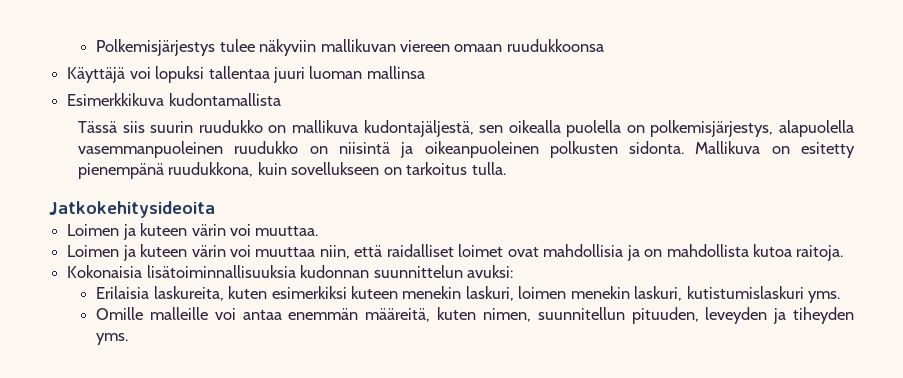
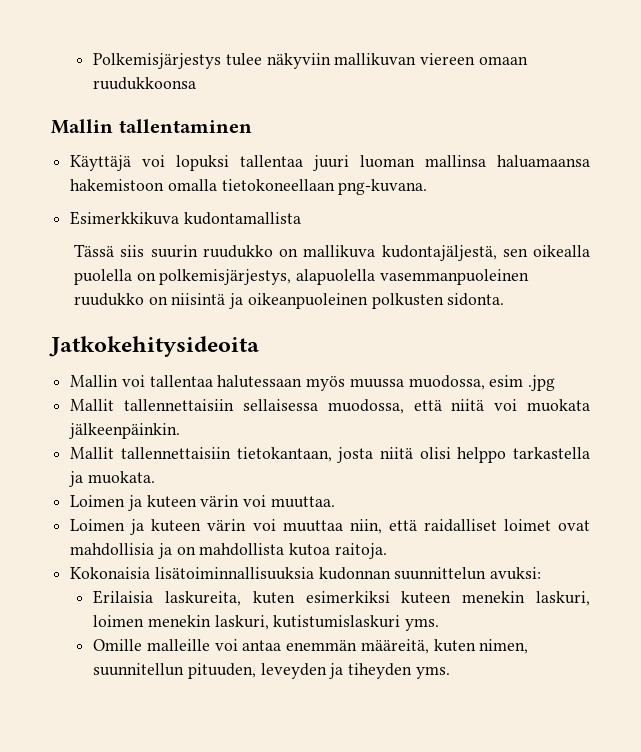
+ Mallin tallentaminen
- Käyttäjä voi lopuksi tallentaa juuri luoman mallinsa
+ Käyttäjä voi lopuksi tallentaa juuri luoman mallinsa haluamaansa hakemistoon omalla tietokoneellaan png-kuvana.
- Tässä siis suurin ruudukko on mallikuva kudontajäljestä, sen oikealla puolella on polkemisjärjestys, alapuolella vasemmanpuoleinen ruudukko on niisintä ja oikeanpuoleinen polkusten sidonta. Mallikuva on esitetty pienempänä ruudukkona, kuin sovellukseen on tarkoitus tulla.
+ Tässä siis suurin ruudukko on mallikuva kudontajäljestä, sen oikealla puolella on polkemisjärjestys, alapuolella vasemmanpuoleinen ruudukko on niisintä ja oikeanpuoleinen polkusten sidonta.
  Jatkokehitysideoita
+ Mallin voi tallentaa halutessaan myös muussa muodossa, esim .jpg
+ Mallit tallennettaisiin sellaisessa muodossa, että niitä voi muokata jälkeenpäinkin.
+ Mallit tallennettaisiin tietokantaan, josta niitä olisi helppo tarkastella ja muokata.

